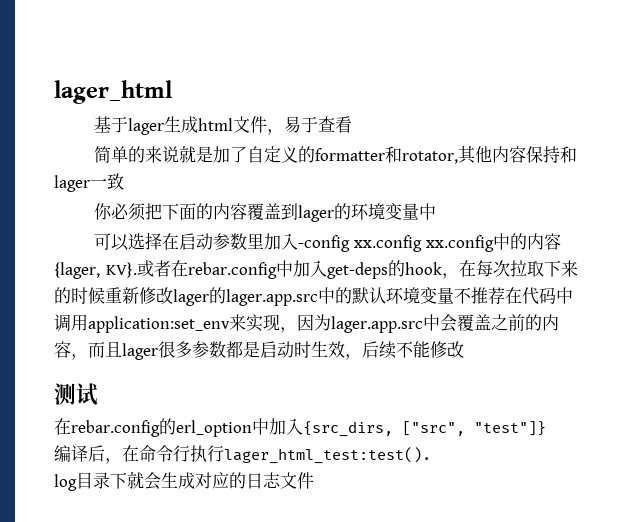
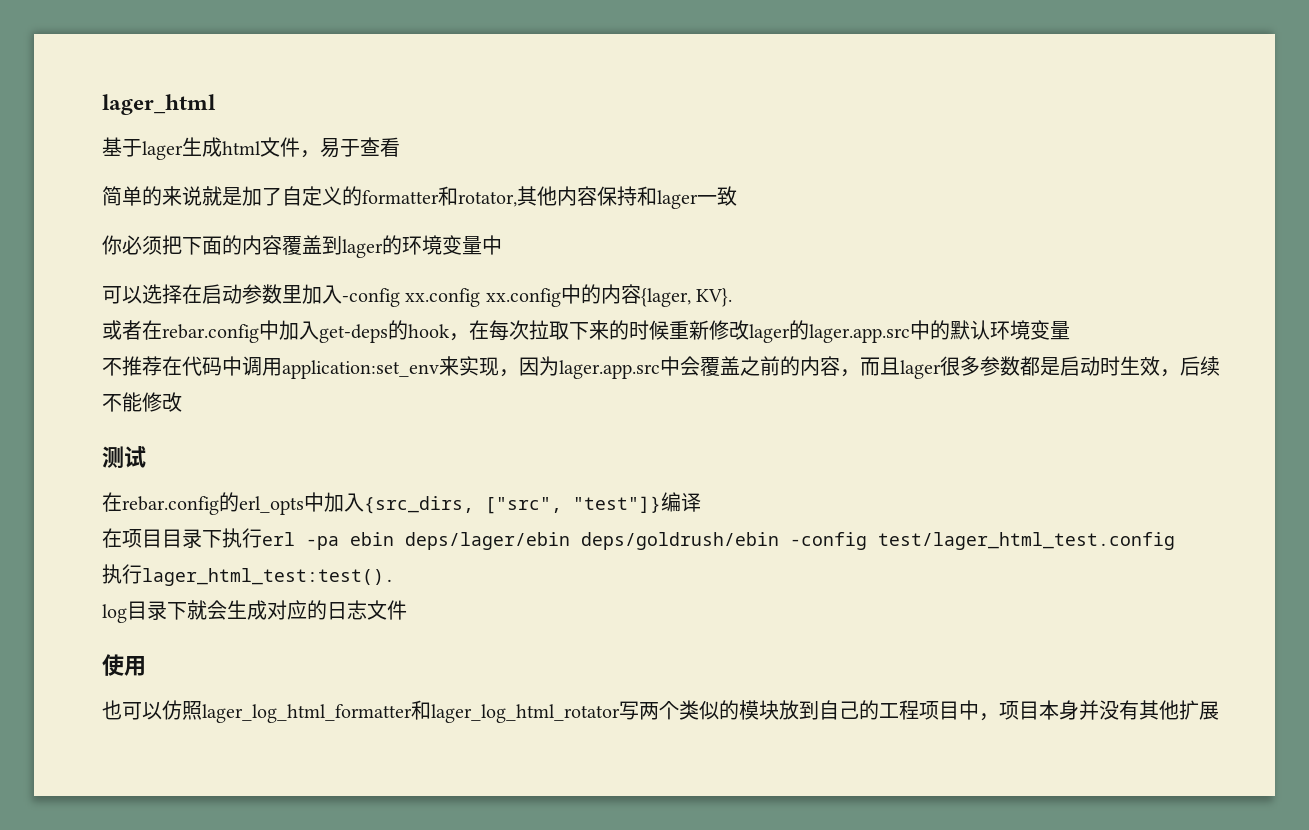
- 可以选择在启动参数里加入-config xx.config xx.config中的内容{lager, KV}.或者在rebar.config中加入get-deps的hook，在每次拉取下来的时候重新修改lager的lager.app.src中的默认环境变量不推荐在代码中调用application:set_env来实现，因为lager.app.src中会覆盖之前的内容，而且lager很多参数都是启动时生效，后续不能修改
+ 可以选择在启动参数里加入-config xx.config xx.config中的内容{lager, KV}.
+ 或者在rebar.config中加入get-deps的hook，在每次拉取下来的时候重新修改lager的lager.app.src中的默认环境变量
+ 不推荐在代码中调用application:set_env来实现，因为lager.app.src中会覆盖之前的内容，而且lager很多参数都是启动时生效，后续不能修改
- 在rebar.config的erl_option中加入{src_dirs, ["src", "test"]}
- 编译后，在命令行执行lager_html_test:test().
+ 在rebar.config的erl_opts中加入{src_dirs, ["src", "test"]}编译
+ 在项目目录下执行erl -pa ebin deps/lager/ebin deps/goldrush/ebin -config test/lager_html_test.config
+ 执行lager_html_test:test().
+ 使用
+ 也可以仿照lager_log_html_formatter和lager_log_html_rotator写两个类似的模块放到自己的工程项目中，项目本身并没有其他扩展

